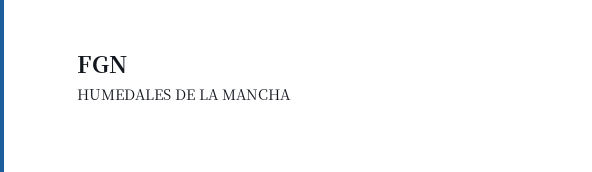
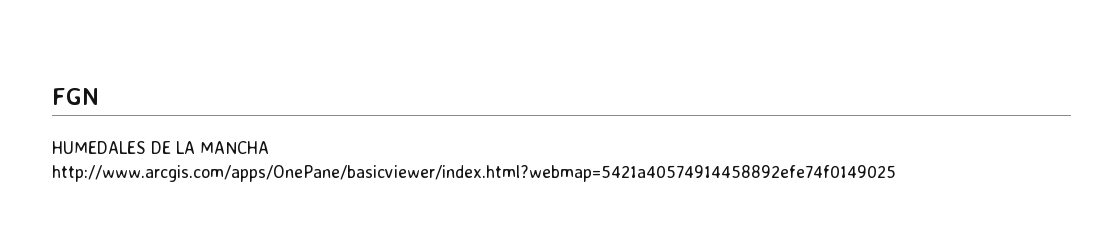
- HUMEDALES DE LA MANCHA
+ HUMEDALES DE LA MANCHA http://www.arcgis.com/apps/OnePane/basicviewer/index.html?webmap=5421a40574914458892efe74f0149025

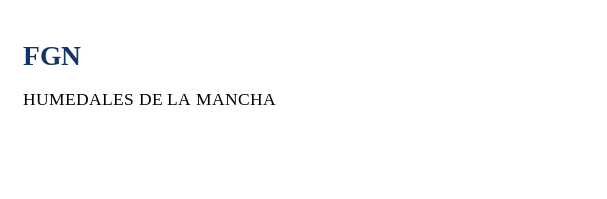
- HUMEDALES DE LA MANCHA http://www.arcgis.com/apps/OnePane/basicviewer/index.html?webmap=5421a40574914458892efe74f0149025
+ HUMEDALES DE LA MANCHA

